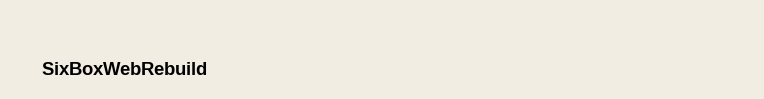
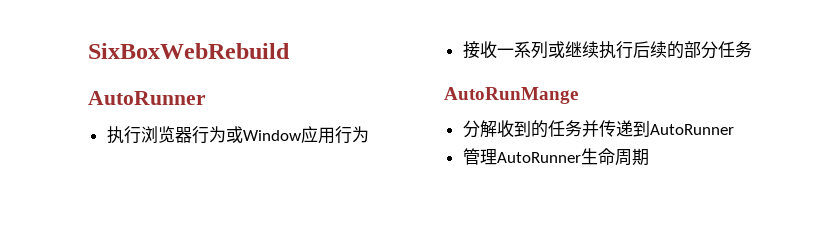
  SixBoxWebRebuild
+ AutoRunner
+ 执行浏览器行为或Window应用行为
+ 接收一系列或继续执行后续的部分任务
+ AutoRunMange
+ 分解收到的任务并传递到AutoRunner
+ 管理AutoRunner生命周期

